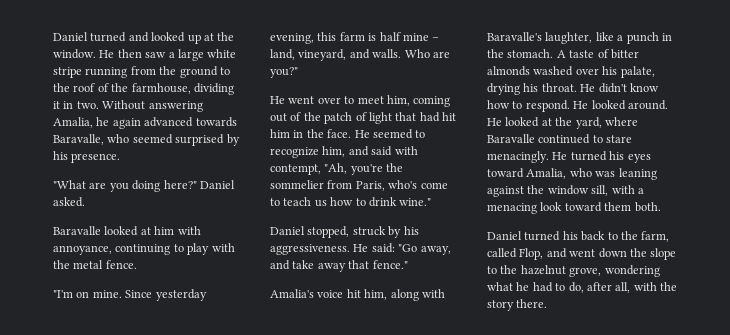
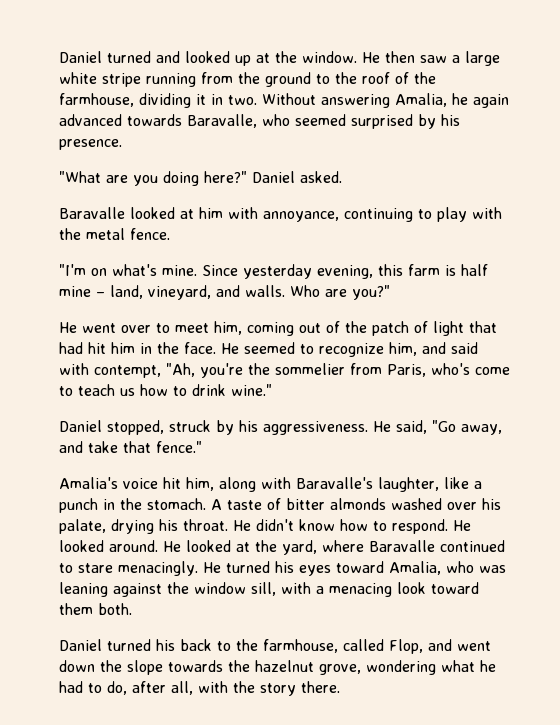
- "I'm on mine.
+ "I'm on what's mine.
- He said: "Go away, and take away that fence."
+ He said, "Go away, and take that fence."
- Daniel turned his back to the farm, called Flop, and went down the slope to the hazelnut grove, wondering what he had to do, after all, with the story there.
+ Daniel turned his back to the farmhouse, called Flop, and went down the slope towards the hazelnut grove, wondering what he had to do, after all, with the story there.

